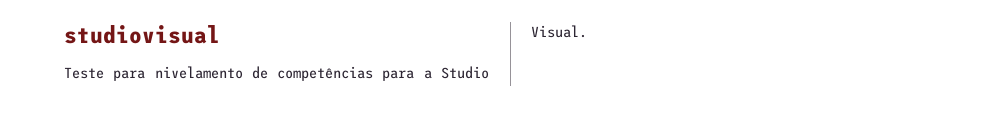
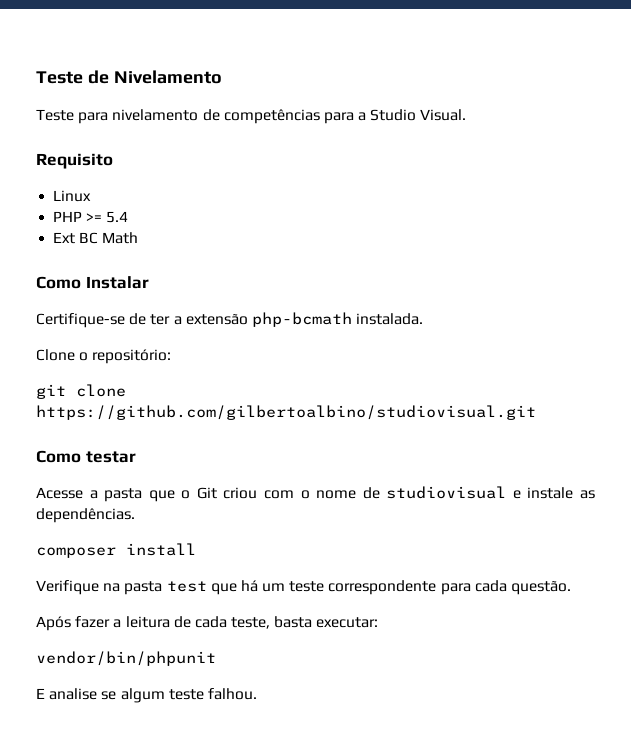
- studiovisual
+ Teste de Nivelamento
+ Requisito
+ Linux
+ PHP >= 5.4
+ Ext BC Math
+ Como Instalar
+ Certifique-se de ter a extensão php-bcmath instalada.
+ Clone o repositório:
+ git clone https://github.com/gilbertoalbino/studiovisual.git
+ Como testar
+ Acesse a pasta que o Git criou com o nome de studiovisual e instale as dependências.
+ composer install
+ Verifique na pasta test que há um teste correspondente para cada questão.
+ Após fazer a leitura de cada teste, basta executar:
+ vendor/bin/phpunit
+ E analise se algum teste falhou.

